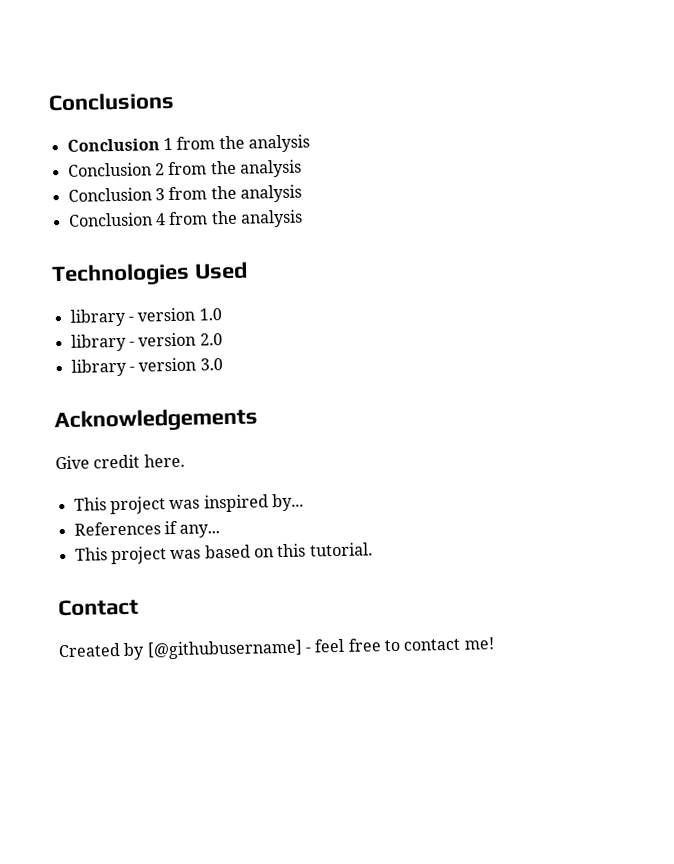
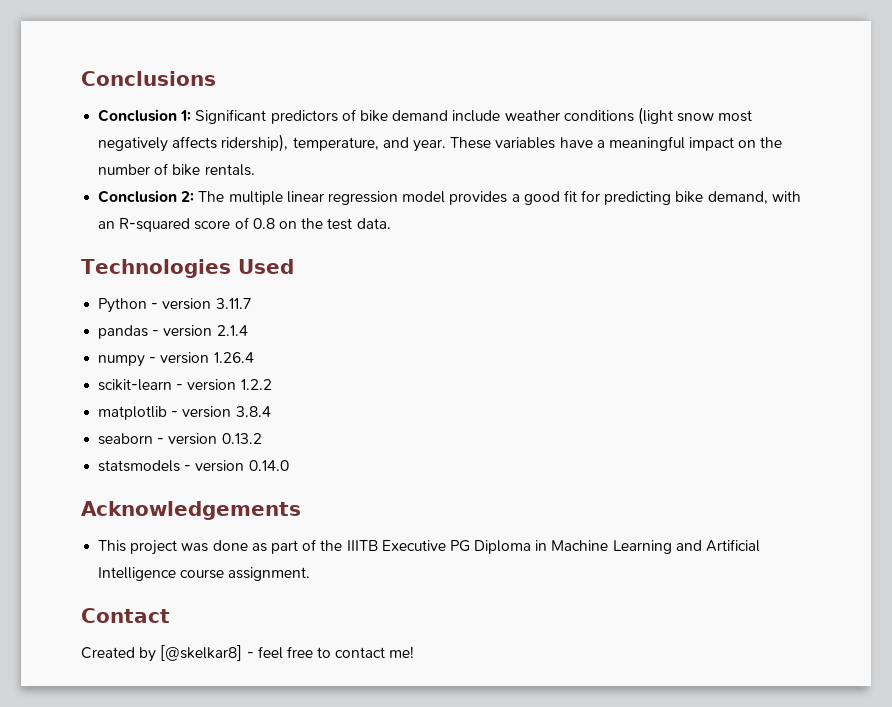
- Conclusion 1 from the analysis
- Conclusion 2 from the analysis
- Conclusion 3 from the analysis
- Conclusion 4 from the analysis
+ Conclusion 1: Significant predictors of bike demand include weather conditions (light snow most negatively affects ridership), temperature, and year. These variables have a meaningful impact on the number of bike rentals.
+ Conclusion 2: The multiple linear regression model provides a good fit for predicting bike demand, with an R-squared score of 0.8 on the test data.
- library - version 1.0
- library - version 2.0
- library - version 3.0
+ Python - version 3.11.7
+ pandas - version 2.1.4
+ numpy - version 1.26.4
+ scikit-learn - version 1.2.2
+ matplotlib - version 3.8.4
+ seaborn - version 0.13.2
+ statsmodels - version 0.14.0
  Acknowledgements
- Give credit here.
- This project was inspired by...
- References if any...
- This project was based on this tutorial.
+ This project was done as part of the IIITB Executive PG Diploma in Machine Learning and Artificial Intelligence course assignment.
- Created by [@githubusername] - feel free to contact me!
+ Created by [@skelkar8] - feel free to contact me!

